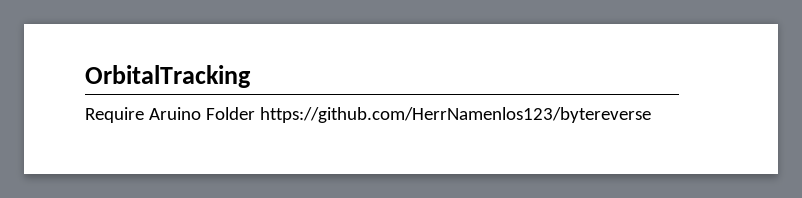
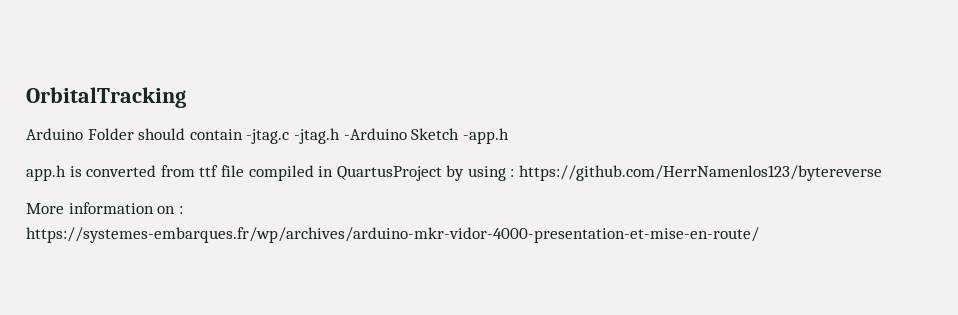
- Require Aruino Folder https://github.com/HerrNamenlos123/bytereverse
+ Arduino Folder should contain -jtag.c -jtag.h -Arduino Sketch -app.h
+ app.h is converted from ttf file compiled in QuartusProject by using : https://github.com/HerrNamenlos123/bytereverse
+ More information on : https://systemes-embarques.fr/wp/archives/arduino-mkr-vidor-4000-presentation-et-mise-en-route/

